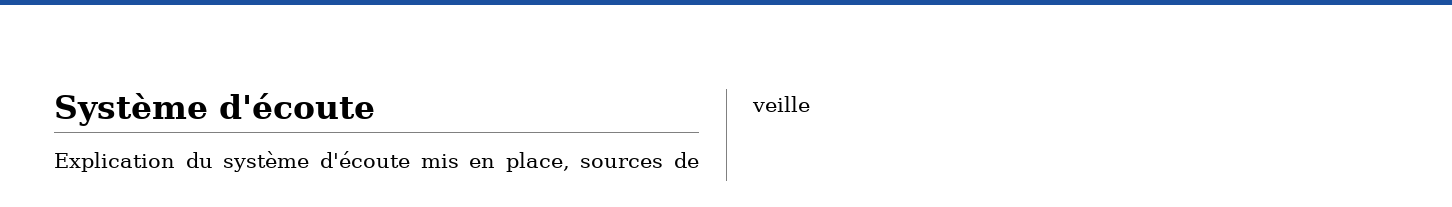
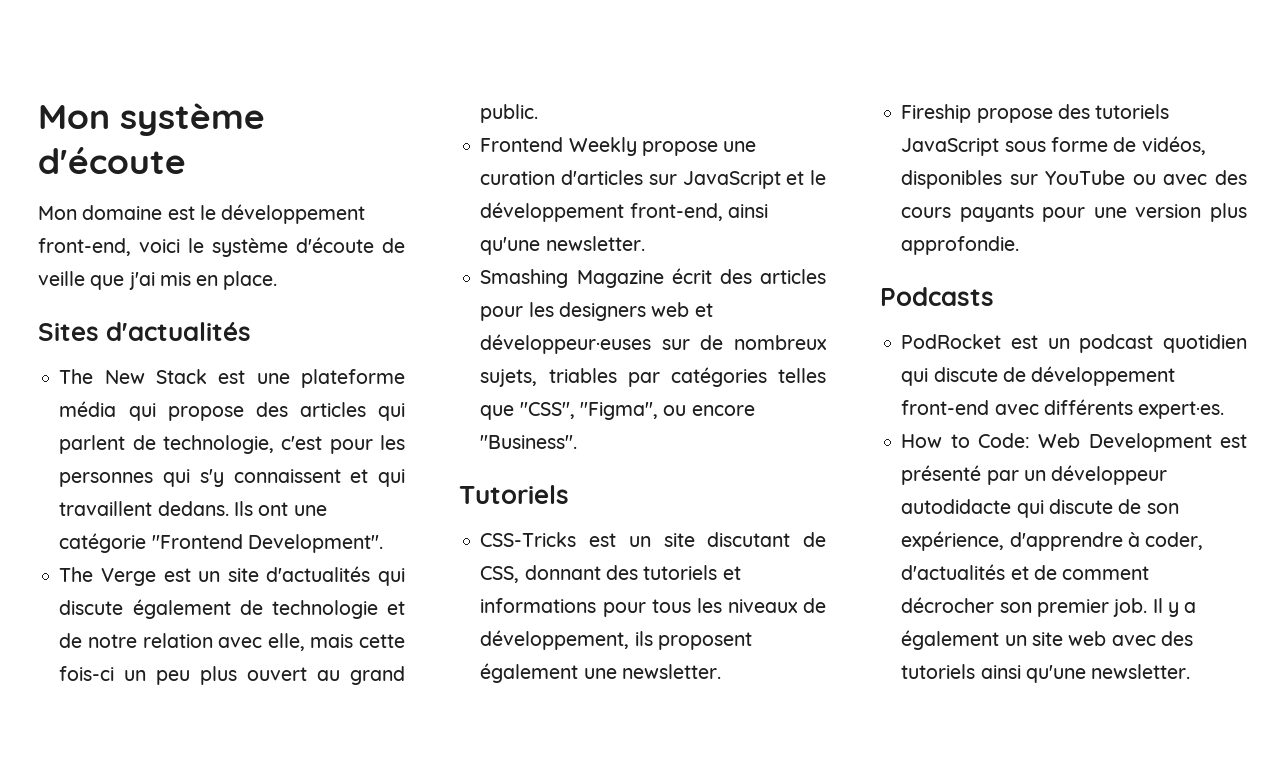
- Système d'écoute
+ Mon système d'écoute
- Explication du système d'écoute mis en place, sources de veille
+ Mon domaine est le développement front-end, voici le système d'écoute de veille que j'ai mis en place.
+ Sites d'actualités
+ The New Stack est une plateforme média qui propose des articles qui parlent de technologie, c'est pour les personnes qui s'y connaissent et qui travaillent dedans. Ils ont une catégorie "Frontend Development".
+ The Verge est un site d'actualités qui discute également de technologie et de notre relation avec elle, mais cette fois-ci un peu plus ouvert au grand public.
+ Frontend Weekly propose une curation d'articles sur JavaScript et le développement front-end, ainsi qu'une newsletter.
+ Smashing Magazine écrit des articles pour les designers web et développeur·euses sur de nombreux sujets, triables par catégories telles que "CSS", "Figma", ou encore "Business".
+ Tutoriels
+ CSS-Tricks est un site discutant de CSS, donnant des tutoriels et informations pour tous les niveaux de développement, ils proposent également une newsletter.
+ Fireship propose des tutoriels JavaScript sous forme de vidéos, disponibles sur YouTube ou avec des cours payants pour une version plus approfondie.
+ Podcasts
+ PodRocket est un podcast quotidien qui discute de développement front-end avec différents expert·es.
+ How to Code: Web Development est présenté par un développeur autodidacte qui discute de son expérience, d'apprendre à coder, d'actualités et de comment décrocher son premier job. Il y a également un site web avec des tutoriels ainsi qu'une newsletter.

